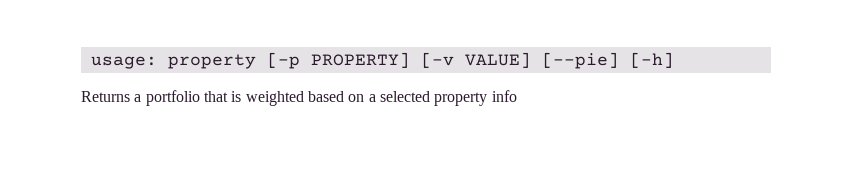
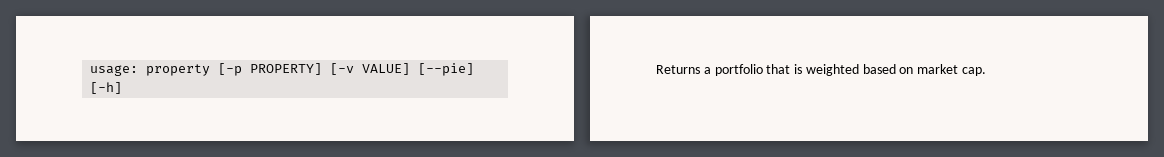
- Returns a portfolio that is weighted based on a selected property info
+ Returns a portfolio that is weighted based on market cap.

